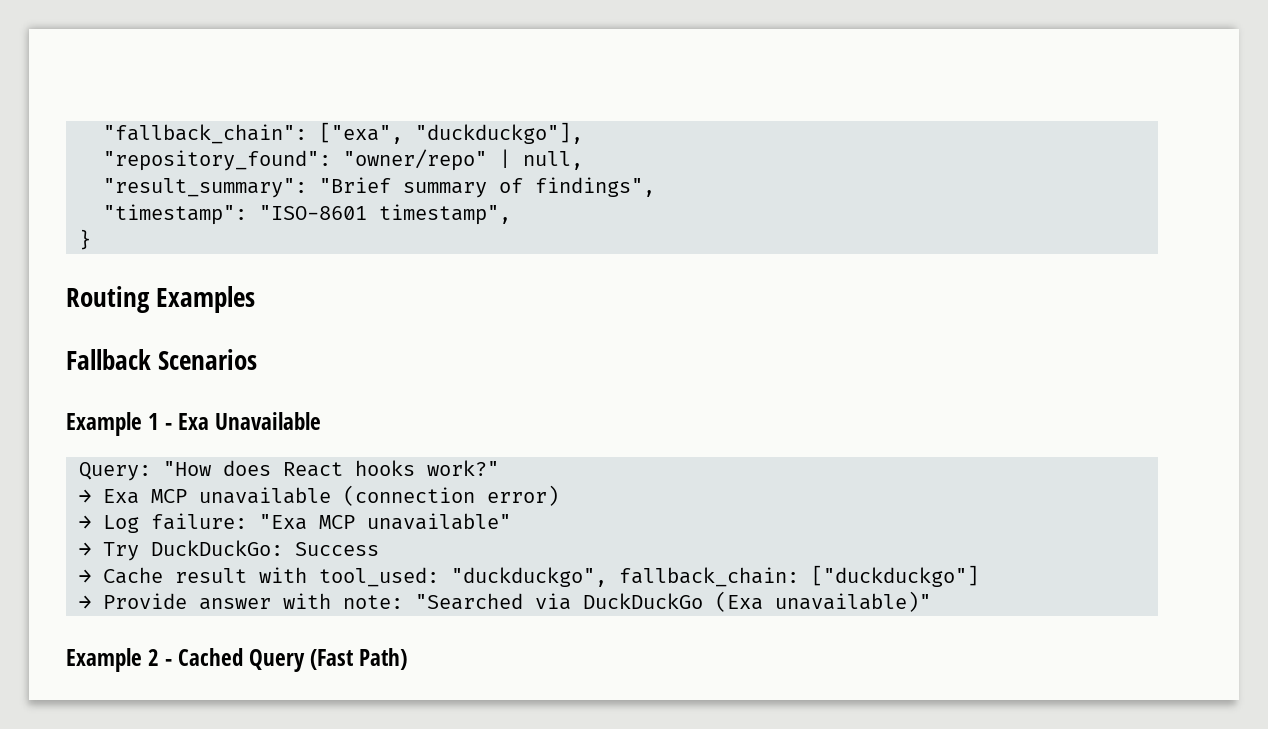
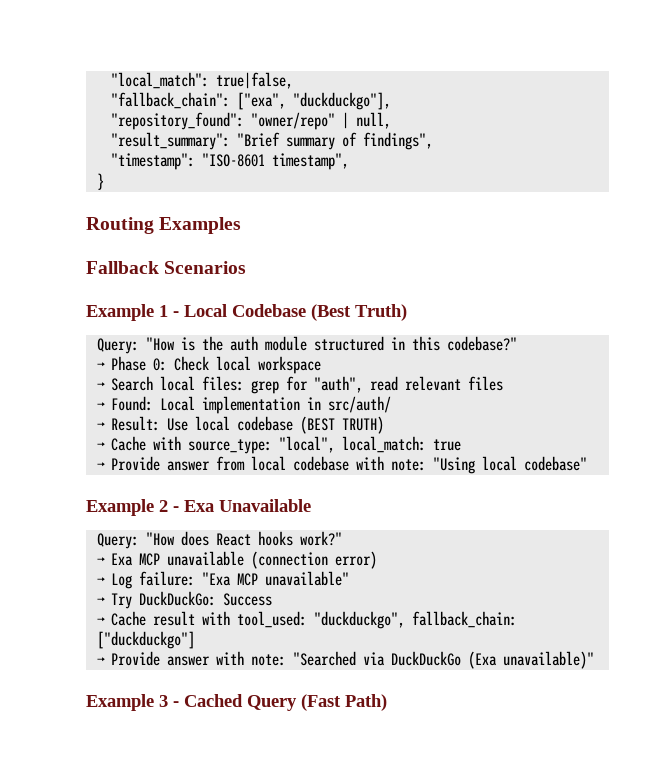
+ "local_match": true|false,
- Example 1 - Exa Unavailable
+ Example 1 - Local Codebase (Best Truth)
+ Query: "How is the auth module structured in this codebase?"
+ → Phase 0: Check local workspace
+ → Search local files: grep for "auth", read relevant files
+ → Found: Local implementation in src/auth/
+ → Result: Use local codebase (BEST TRUTH)
+ → Cache with source_type: "local", local_match: true
+ → Provide answer from local codebase with note: "Using local codebase"
+ Example 2 - Exa Unavailable
- Example 2 - Cached Query (Fast Path)
+ Example 3 - Cached Query (Fast Path)

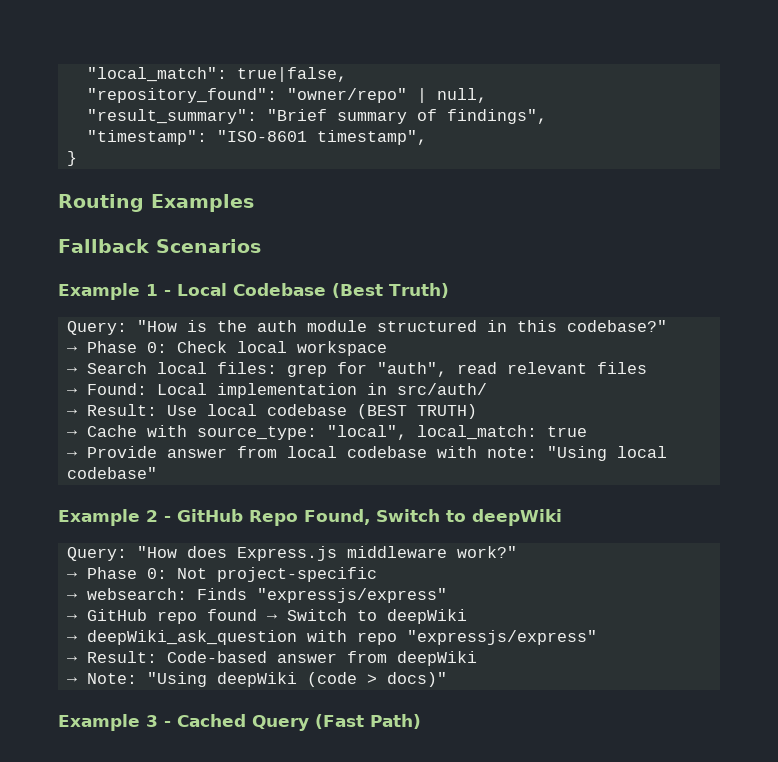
- "fallback_chain": ["exa", "duckduckgo"],
- Example 2 - Exa Unavailable
+ Example 2 - GitHub Repo Found, Switch to deepWiki
- Query: "How does React hooks work?"
+ Query: "How does Express.js middleware work?"
- → Exa MCP unavailable (connection error)
- → Log failure: "Exa MCP unavailable"
- → Try DuckDuckGo: Success
- → Cache result with tool_used: "duckduckgo", fallback_chain: ["duckduckgo"]
- → Provide answer with note: "Searched via DuckDuckGo (Exa unavailable)"
+ → Phase 0: Not project-specific
+ → websearch: Finds "expressjs/express"
+ → GitHub repo found → Switch to deepWiki
+ → deepWiki_ask_question with repo "expressjs/express"
+ → Result: Code-based answer from deepWiki
+ → Note: "Using deepWiki (code > docs)"

